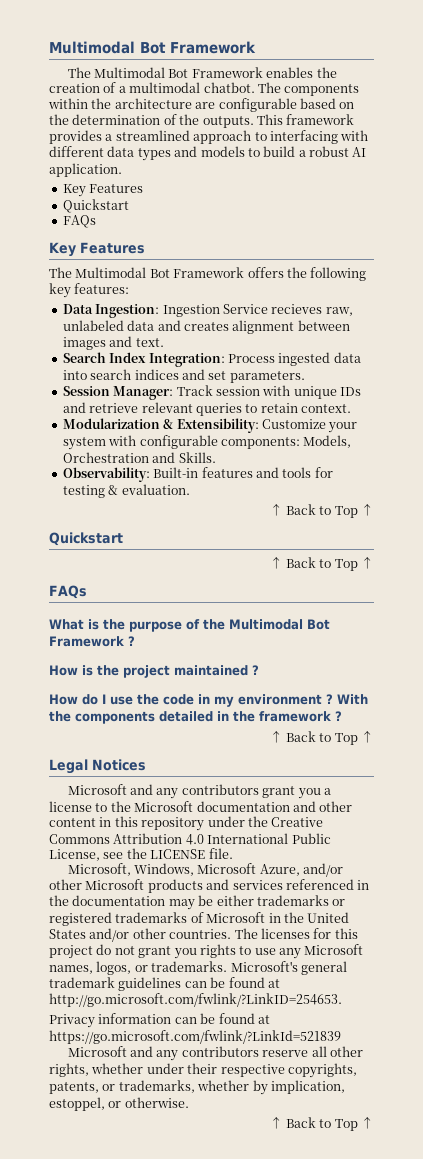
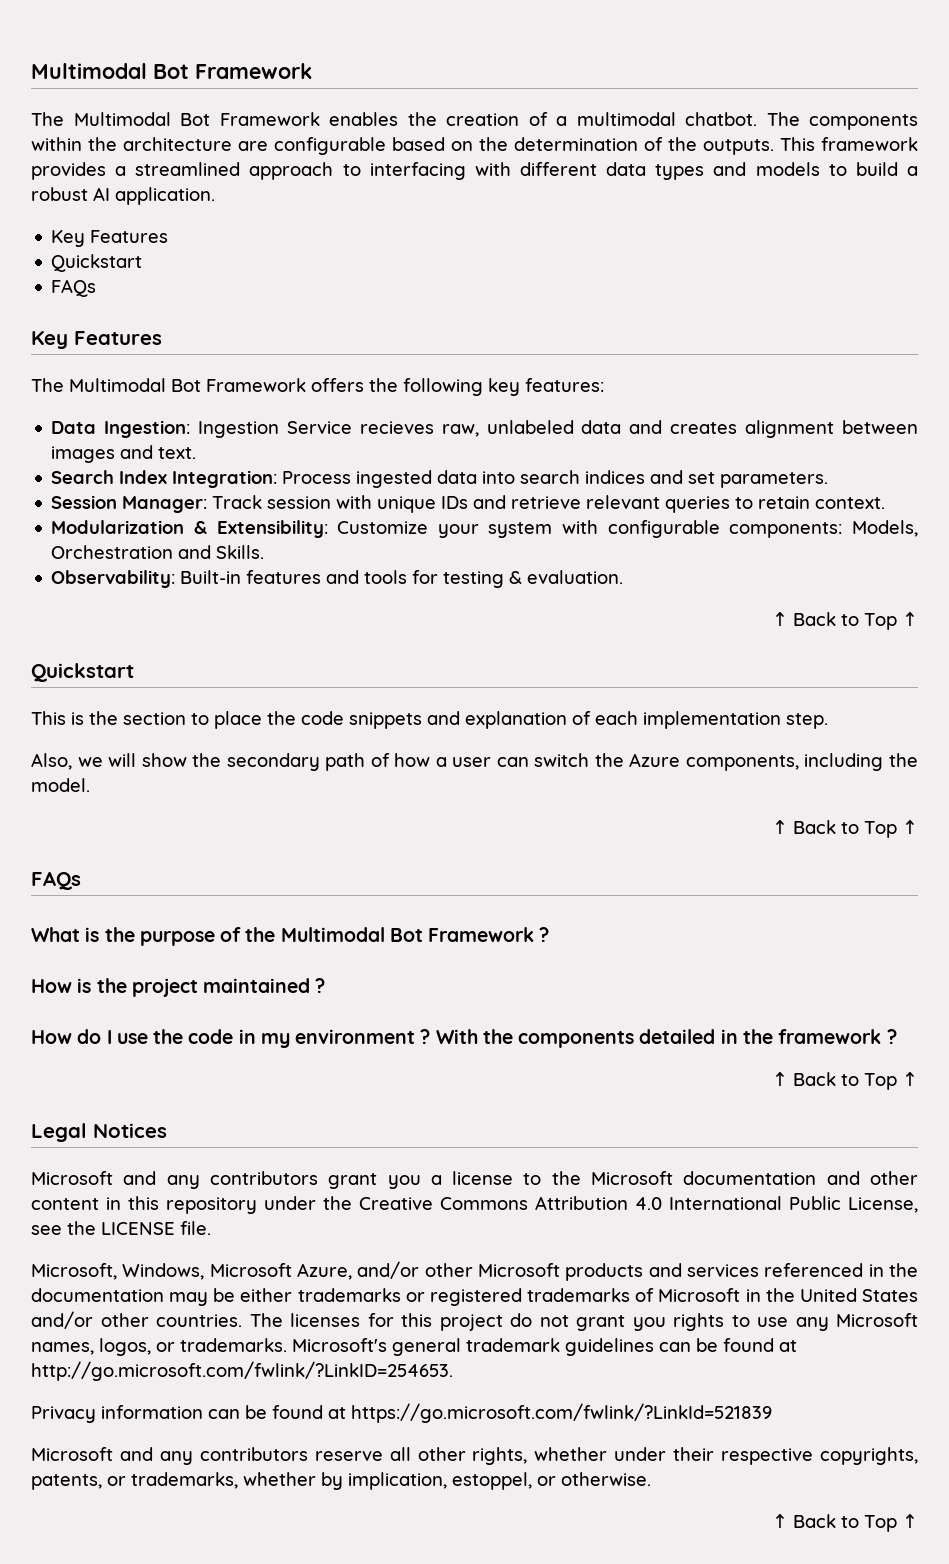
+ This is the section to place the code snippets and explanation of each implementation step.
+ Also, we will show the secondary path of how a user can switch the Azure components, including the model.

